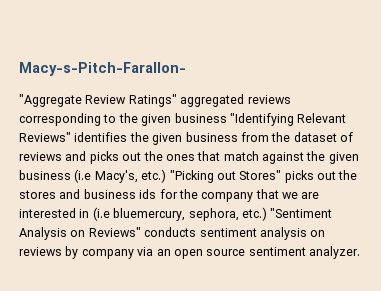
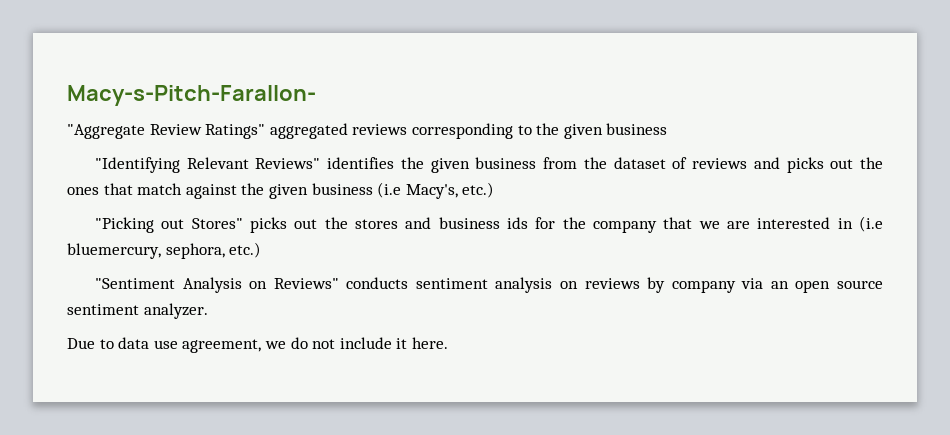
- "Aggregate Review Ratings" aggregated reviews corresponding to the given business "Identifying Relevant Reviews" identifies the given business from the dataset of reviews and picks out the ones that match against the given business (i.e Macy's, etc.) "Picking out Stores" picks out the stores and business ids for the company that we are interested in (i.e bluemercury, sephora, etc.) "Sentiment Analysis on Reviews" conducts sentiment analysis on reviews by company via an open source sentiment analyzer.
+ "Aggregate Review Ratings" aggregated reviews corresponding to the given business
+ "Identifying Relevant Reviews" identifies the given business from the dataset of reviews and picks out the ones that match against the given business (i.e Macy's, etc.)
+ "Picking out Stores" picks out the stores and business ids for the company that we are interested in (i.e bluemercury, sephora, etc.)
+ "Sentiment Analysis on Reviews" conducts sentiment analysis on reviews by company via an open source sentiment analyzer.
+ Due to data use agreement, we do not include it here.

